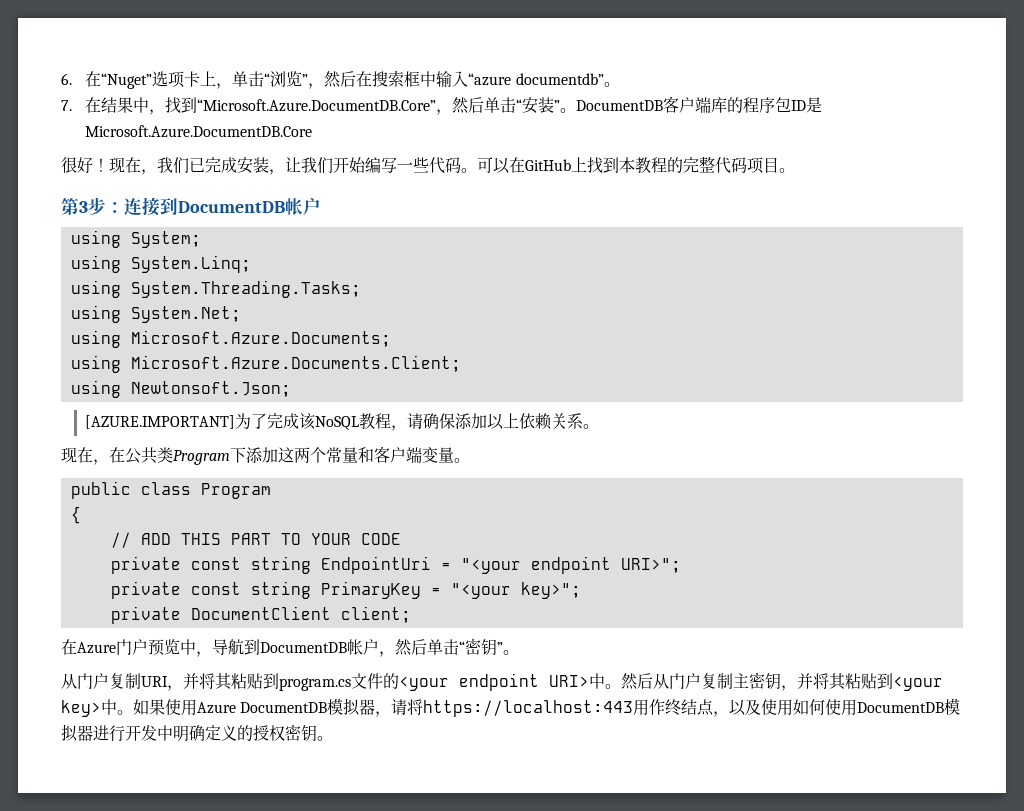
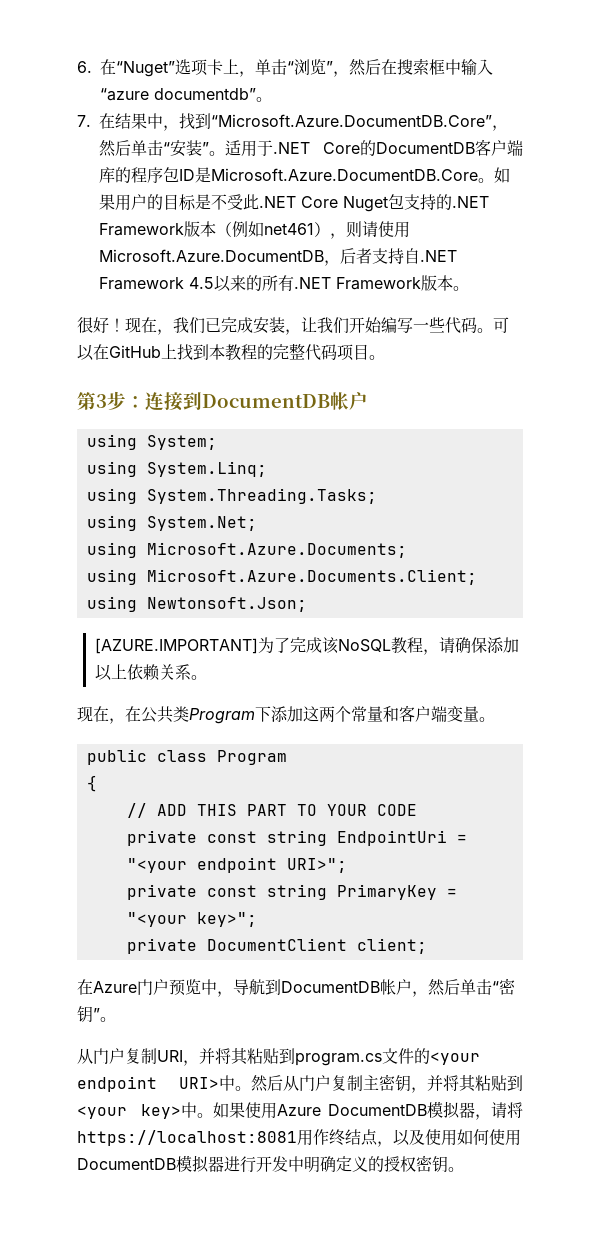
- DocumentDB客户端库的程序包ID是Microsoft.Azure.DocumentDB.Core
+ 适用于.NET Core的DocumentDB客户端库的程序包ID是Microsoft.Azure.DocumentDB.Core。如果用户的目标是不受此.NET Core Nuget包支持的.NET Framework版本（例如net461），则请使用Microsoft.Azure.DocumentDB，后者支持自.NET Framework 4.5以来的所有.NET Framework版本。
- 如果使用Azure DocumentDB模拟器，请将https://localhost:443用作终结点，以及使用如何使用DocumentDB模拟器进行开发中明确定义的授权密钥。
+ 如果使用Azure DocumentDB模拟器，请将https://localhost:8081用作终结点，以及使用如何使用DocumentDB模拟器进行开发中明确定义的授权密钥。

